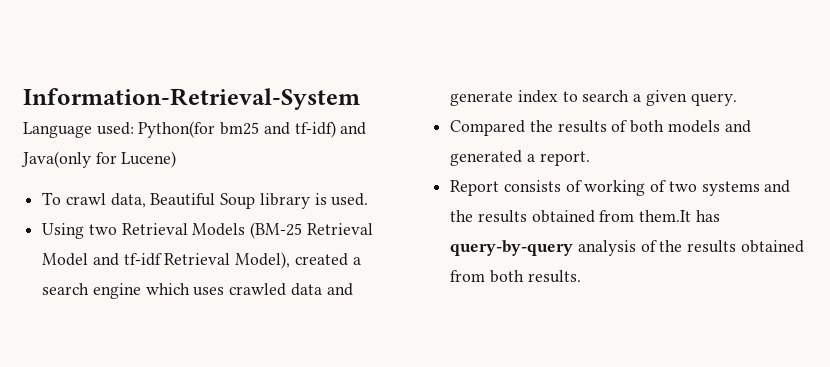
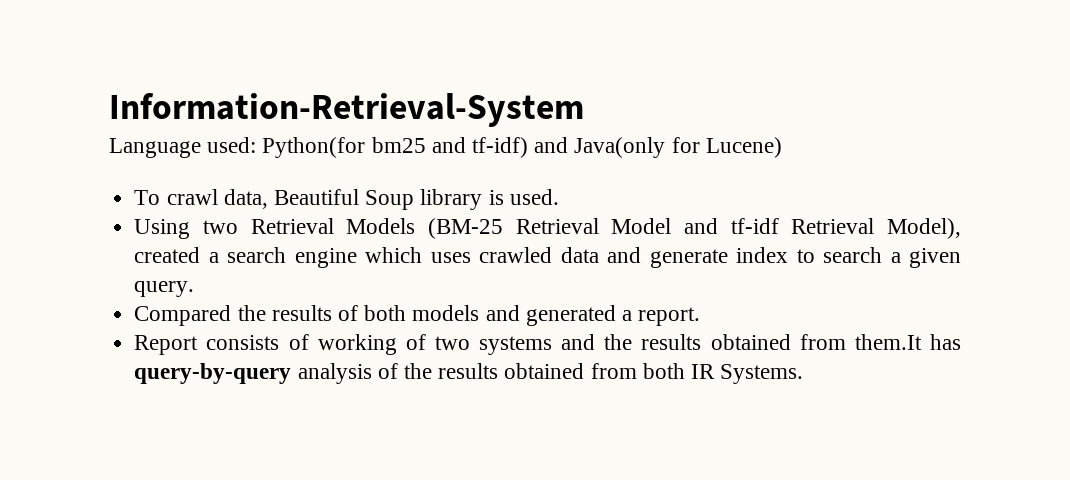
- Report consists of working of two systems and the results obtained from them.It has query-by-query analysis of the results obtained from both results.
+ Report consists of working of two systems and the results obtained from them.It has query-by-query analysis of the results obtained from both IR Systems.

